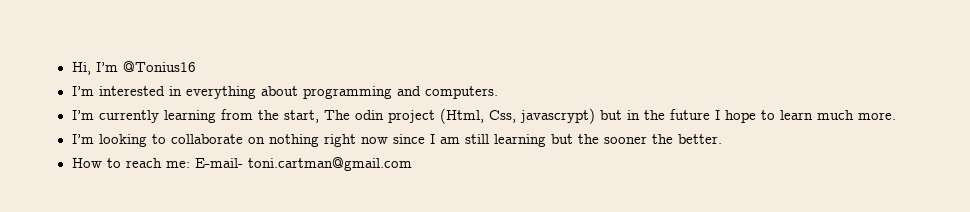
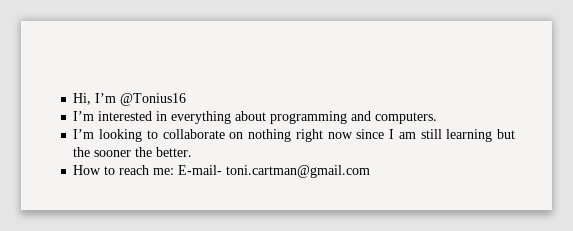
- I’m currently learning from the start, The odin project (Html, Css, javascrypt) but in the future I hope to learn much more.

